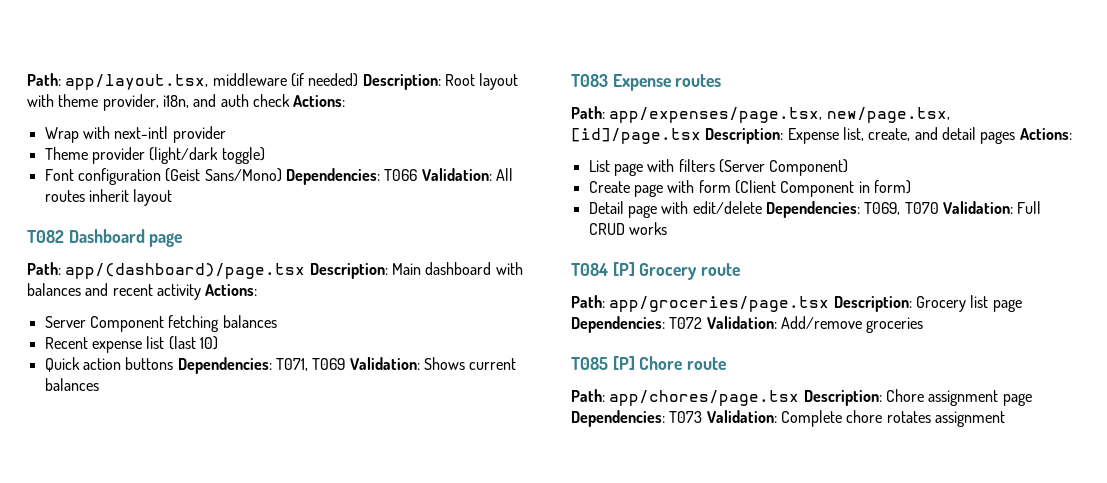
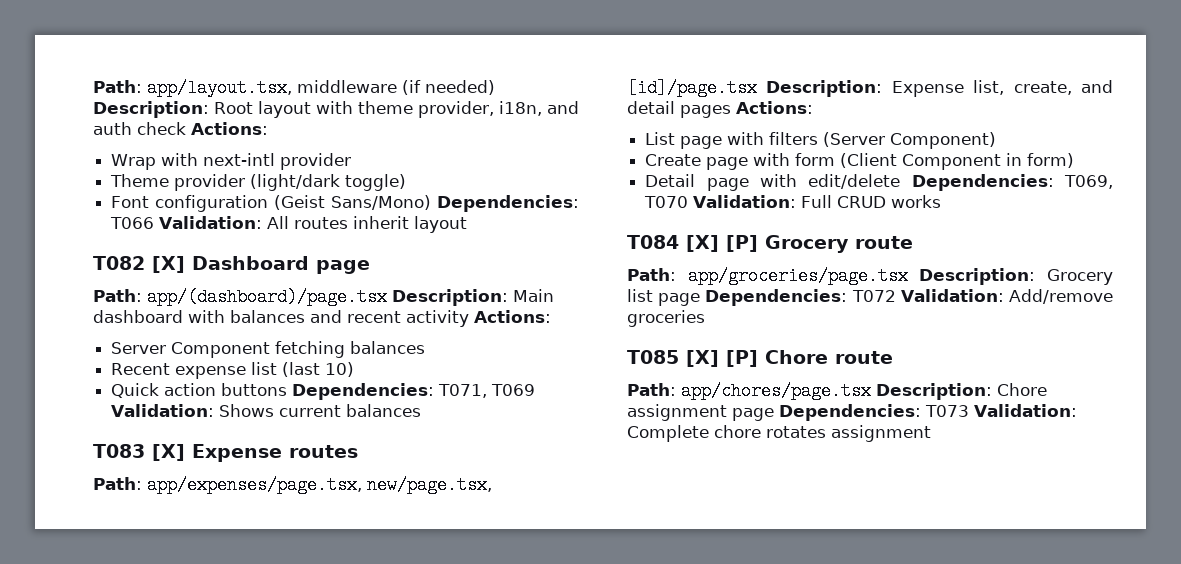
- T082 Dashboard page
+ T082 [X] Dashboard page
- T083 Expense routes
+ T083 [X] Expense routes
- T084 [P] Grocery route
+ T084 [X] [P] Grocery route
- T085 [P] Chore route
+ T085 [X] [P] Chore route

